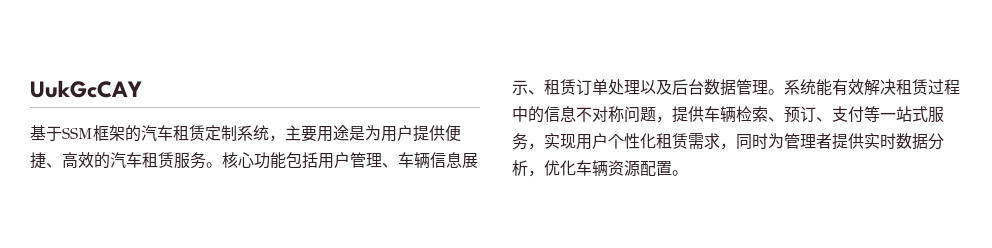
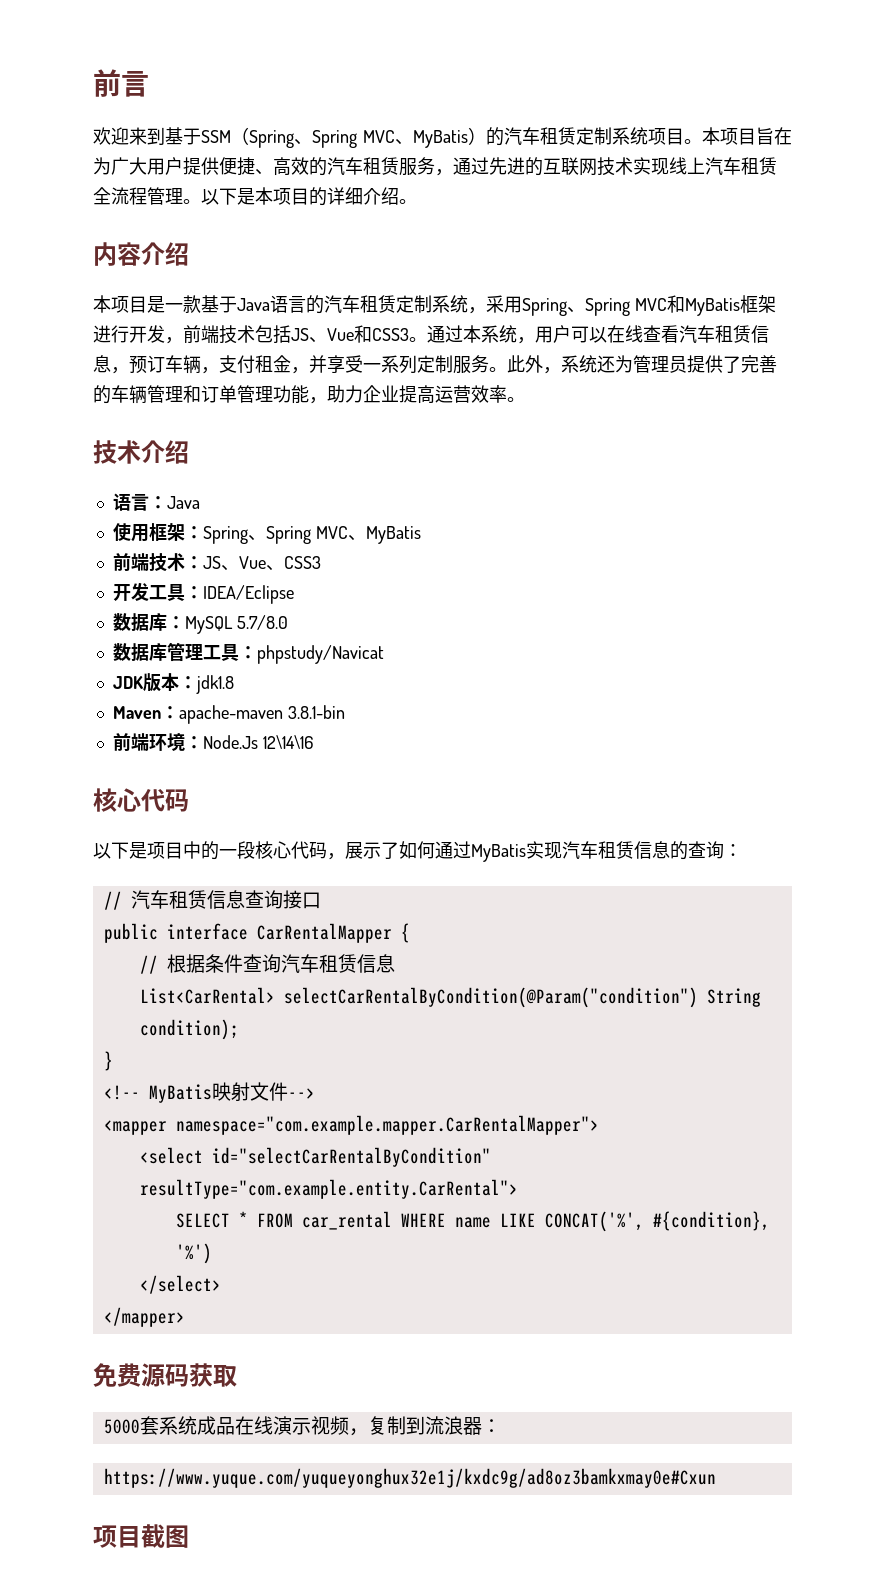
- UukGcCAY
- 基于SSM框架的汽车租赁定制系统，主要用途是为用户提供便捷、高效的汽车租赁服务。核心功能包括用户管理、车辆信息展示、租赁订单处理以及后台数据管理。系统能有效解决租赁过程中的信息不对称问题，提供车辆检索、预订、支付等一站式服务，实现用户个性化租赁需求，同时为管理者提供实时数据分析，优化车辆资源配置。
+ 前言
+ 欢迎来到基于SSM（Spring、Spring MVC、MyBatis）的汽车租赁定制系统项目。本项目旨在为广大用户提供便捷、高效的汽车租赁服务，通过先进的互联网技术实现线上汽车租赁全流程管理。以下是本项目的详细介绍。
+ 内容介绍
+ 本项目是一款基于Java语言的汽车租赁定制系统，采用Spring、Spring MVC和MyBatis框架进行开发，前端技术包括JS、Vue和CSS3。通过本系统，用户可以在线查看汽车租赁信息，预订车辆，支付租金，并享受一系列定制服务。此外，系统还为管理员提供了完善的车辆管理和订单管理功能，助力企业提高运营效率。
+ 技术介绍
+ 语言：Java
+ 使用框架：Spring、Spring MVC、MyBatis
+ 前端技术：JS、Vue、CSS3
+ 开发工具：IDEA/Eclipse
+ 数据库：MySQL 5.7/8.0
+ 数据库管理工具：phpstudy/Navicat
+ JDK版本：jdk1.8
+ Maven：apache-maven 3.8.1-bin
+ 前端环境：Node.Js 12\14\16
+ 核心代码
+ 以下是项目中的一段核心代码，展示了如何通过MyBatis实现汽车租赁信息的查询：
+ // 汽车租赁信息查询接口
+ public interface CarRentalMapper {
+ // 根据条件查询汽车租赁信息
+ List<CarRental> selectCarRentalByCondition(@Param("condition") String condition);
+ }
+ <!-- MyBatis映射文件-->
+ <mapper namespace="com.example.mapper.CarRentalMapper">
+ <select id="selectCarRentalByCondition" resultType="com.example.entity.CarRental">
+ SELECT * FROM car_rental WHERE name LIKE CONCAT('%', #{condition}, '%')
+ </select>
+ </mapper>
+ 免费源码获取
+ 5000套系统成品在线演示视频，复制到流浪器：
+ https://www.yuque.com/yuqueyonghux32e1j/kxdc9g/ad8oz3bamkxmay0e#Cxun
+ 项目截图

